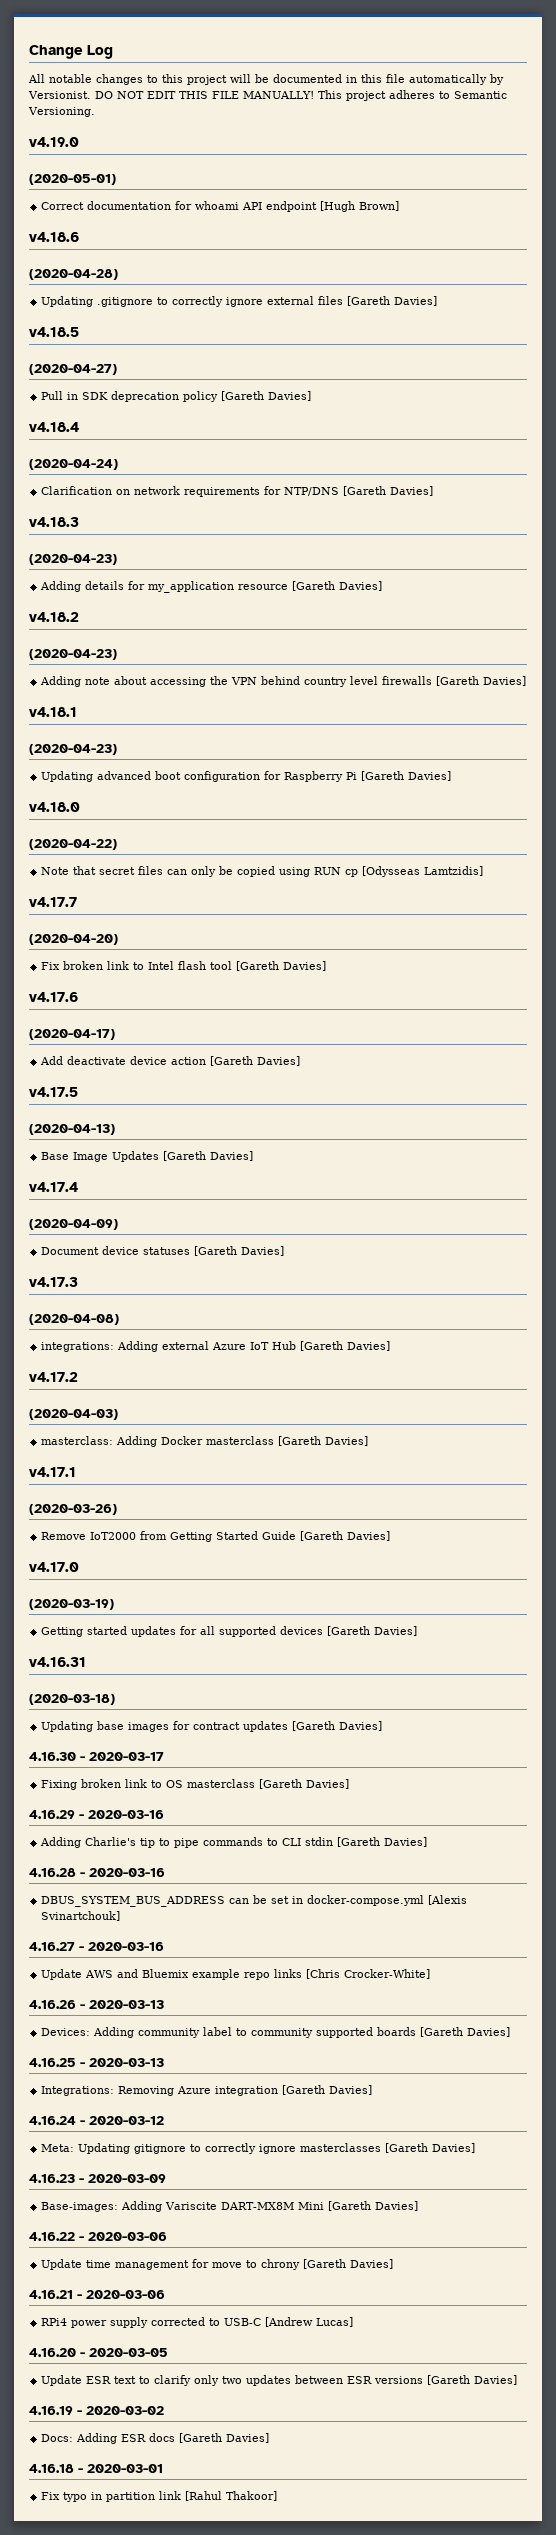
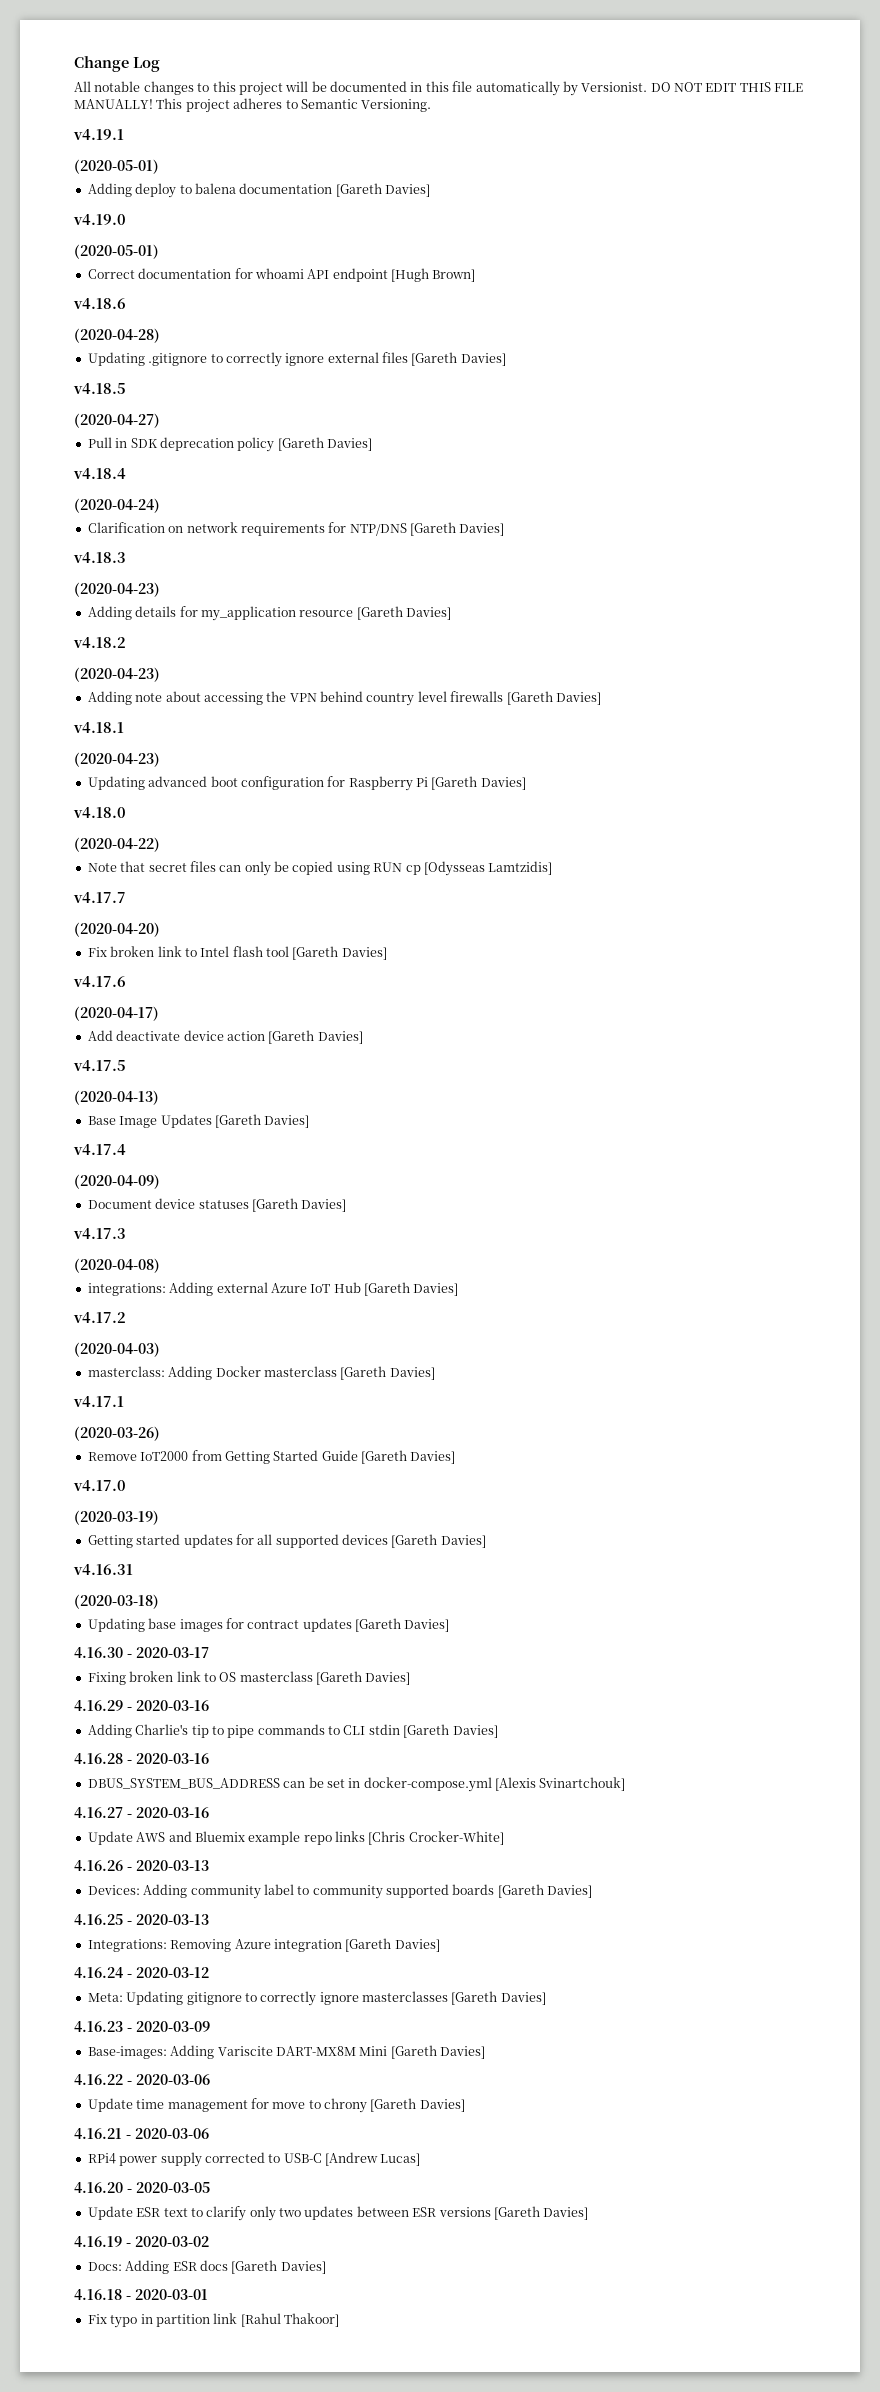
+ v4.19.1
+ (2020-05-01)
+ Adding deploy to balena documentation [Gareth Davies]

